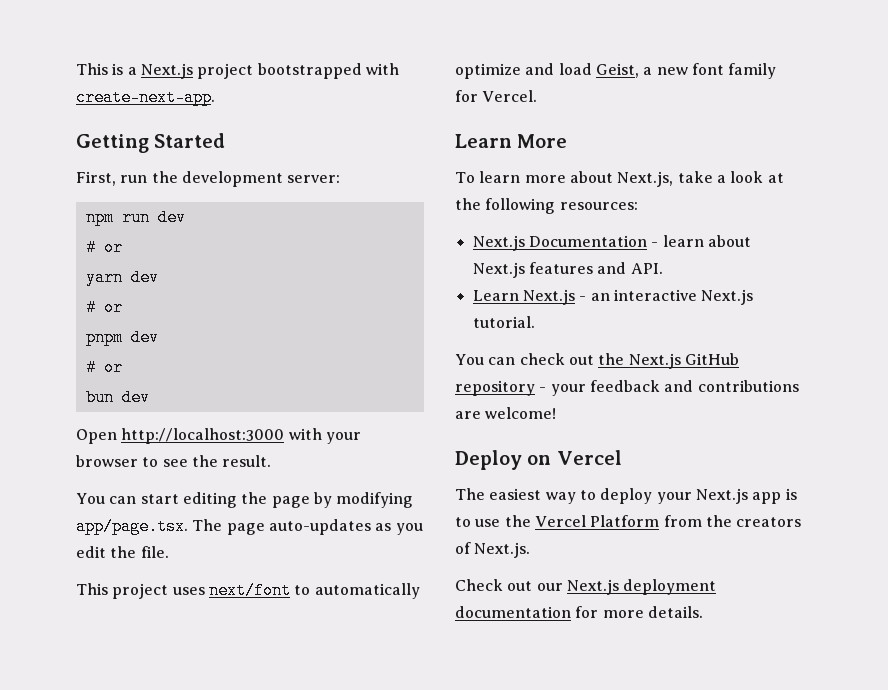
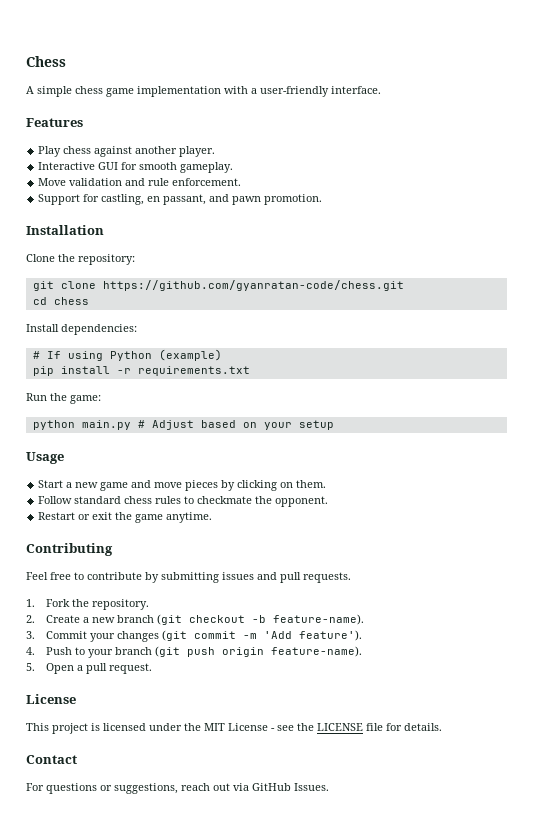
- This is a Next.js project bootstrapped with create-next-app.
- Getting Started
- First, run the development server:
- npm run dev
- # or
- yarn dev
- # or
- pnpm dev
- # or
- bun dev
- Open http://localhost:3000 with your browser to see the result.
- You can start editing the page by modifying app/page.tsx. The page auto-updates as you edit the file.
- This project uses next/font to automatically optimize and load Geist, a new font family for Vercel.
- Learn More
- To learn more about Next.js, take a look at the following resources:
- Next.js Documentation - learn about Next.js features and API.
- Learn Next.js - an interactive Next.js tutorial.
- You can check out the Next.js GitHub repository - your feedback and contributions are welcome!
- Deploy on Vercel
- The easiest way to deploy your Next.js app is to use the Vercel Platform from the creators of Next.js.
- Check out our Next.js deployment documentation for more details.
+ Chess
+ A simple chess game implementation with a user-friendly interface.
+ Features
+ Play chess against another player.
+ Interactive GUI for smooth gameplay.
+ Move validation and rule enforcement.
+ Support for castling, en passant, and pawn promotion.
+ Installation
+ Clone the repository:
+ git clone https://github.com/gyanratan-code/chess.git
+ cd chess
+ Install dependencies:
+ # If using Python (example)
+ pip install -r requirements.txt
+ Run the game:
+ python main.py # Adjust based on your setup
+ Usage
+ Start a new game and move pieces by clicking on them.
+ Follow standard chess rules to checkmate the opponent.
+ Restart or exit the game anytime.
+ Contributing
+ Feel free to contribute by submitting issues and pull requests.
+ 1. Fork the repository.
+ 2. Create a new branch (git checkout -b feature-name).
+ 3. Commit your changes (git commit -m 'Add feature').
+ 4. Push to your branch (git push origin feature-name).
+ 5. Open a pull request.
+ License
+ This project is licensed under the MIT License - see the LICENSE file for details.
+ Contact
+ For questions or suggestions, reach out via GitHub Issues.

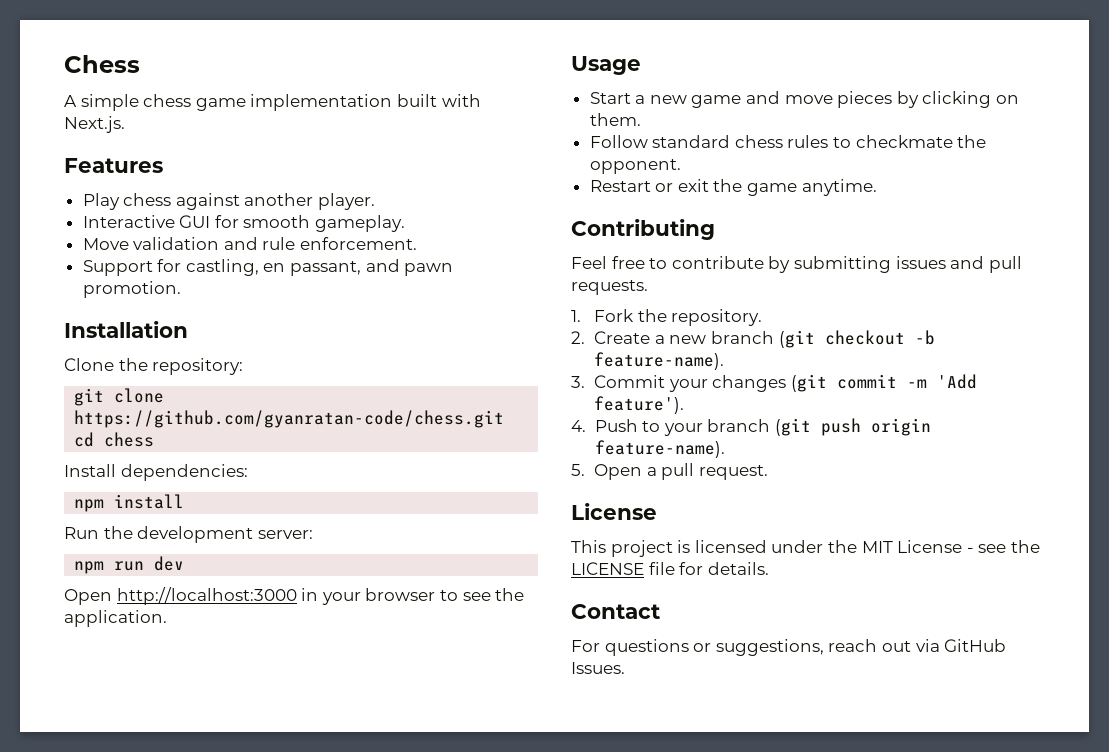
- A simple chess game implementation with a user-friendly interface.
+ A simple chess game implementation built with Next.js.
- # If using Python (example)
- pip install -r requirements.txt
+ npm install
- Run the game:
- python main.py # Adjust based on your setup
+ Run the development server:
+ npm run dev
+ Open http://localhost:3000 in your browser to see the application.

